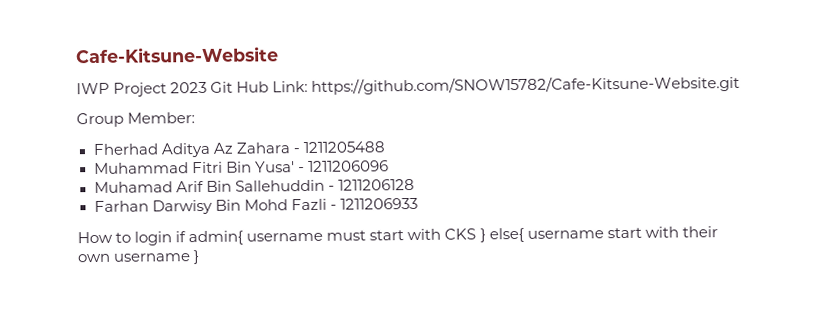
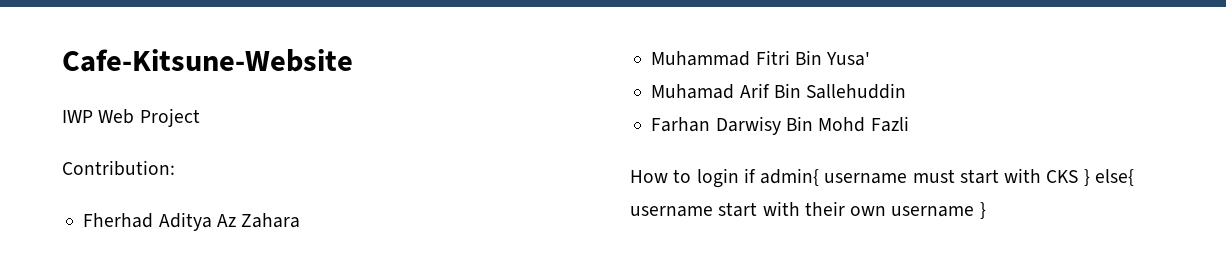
- IWP Project 2023 Git Hub Link: https://github.com/SNOW15782/Cafe-Kitsune-Website.git
- Group Member:
+ IWP Web Project
+ Contribution:
- Fherhad Aditya Az Zahara - 1211205488
+ Fherhad Aditya Az Zahara
- Muhammad Fitri Bin Yusa' - 1211206096
+ Muhammad Fitri Bin Yusa'
- Muhamad Arif Bin Sallehuddin - 1211206128
+ Muhamad Arif Bin Sallehuddin
- Farhan Darwisy Bin Mohd Fazli - 1211206933
+ Farhan Darwisy Bin Mohd Fazli

